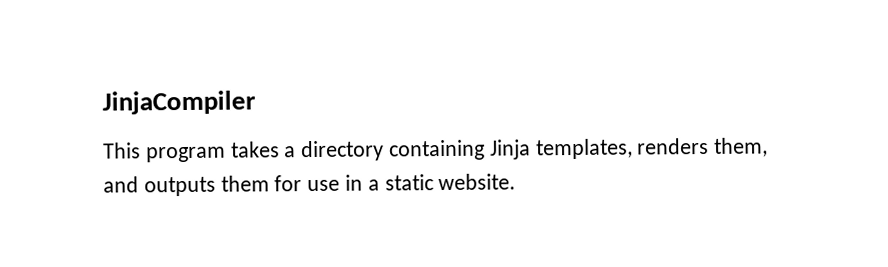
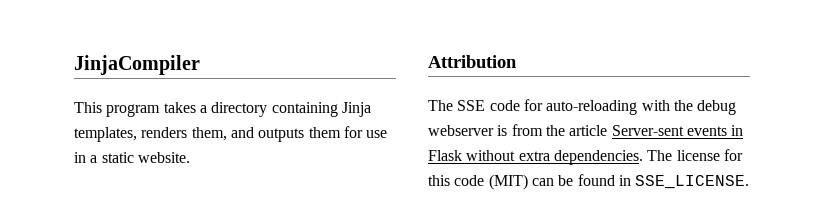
+ Attribution
+ The SSE code for auto-reloading with the debug webserver is from the article Server-sent events in Flask without extra dependencies. The license for this code (MIT) can be found in SSE_LICENSE.

